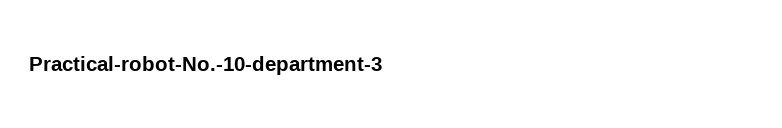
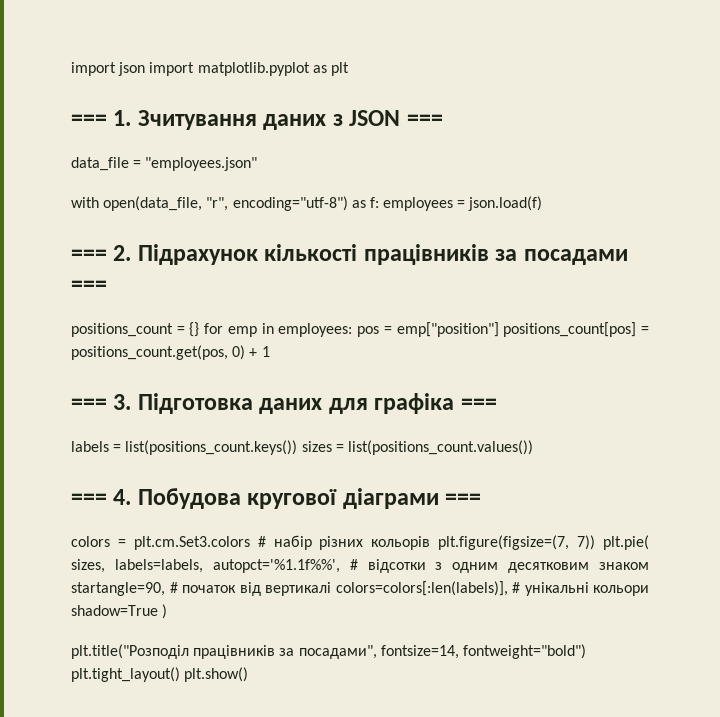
- Practical-robot-No.-10-department-3
+ import json import matplotlib.pyplot as plt
+ === 1. Зчитування даних з JSON ===
+ data_file = "employees.json"
+ with open(data_file, "r", encoding="utf-8") as f: employees = json.load(f)
+ === 2. Підрахунок кількості працівників за посадами ===
+ positions_count = {} for emp in employees: pos = emp["position"] positions_count[pos] = positions_count.get(pos, 0) + 1
+ === 3. Підготовка даних для графіка ===
+ labels = list(positions_count.keys()) sizes = list(positions_count.values())
+ === 4. Побудова кругової діаграми ===
+ colors = plt.cm.Set3.colors # набір різних кольорів plt.figure(figsize=(7, 7)) plt.pie( sizes, labels=labels, autopct='%1.1f%%', # відсотки з одним десятковим знаком startangle=90, # початок від вертикалі colors=colors[:len(labels)], # унікальні кольори shadow=True )
+ plt.title("Розподіл працівників за посадами", fontsize=14, fontweight="bold") plt.tight_layout() plt.show()

